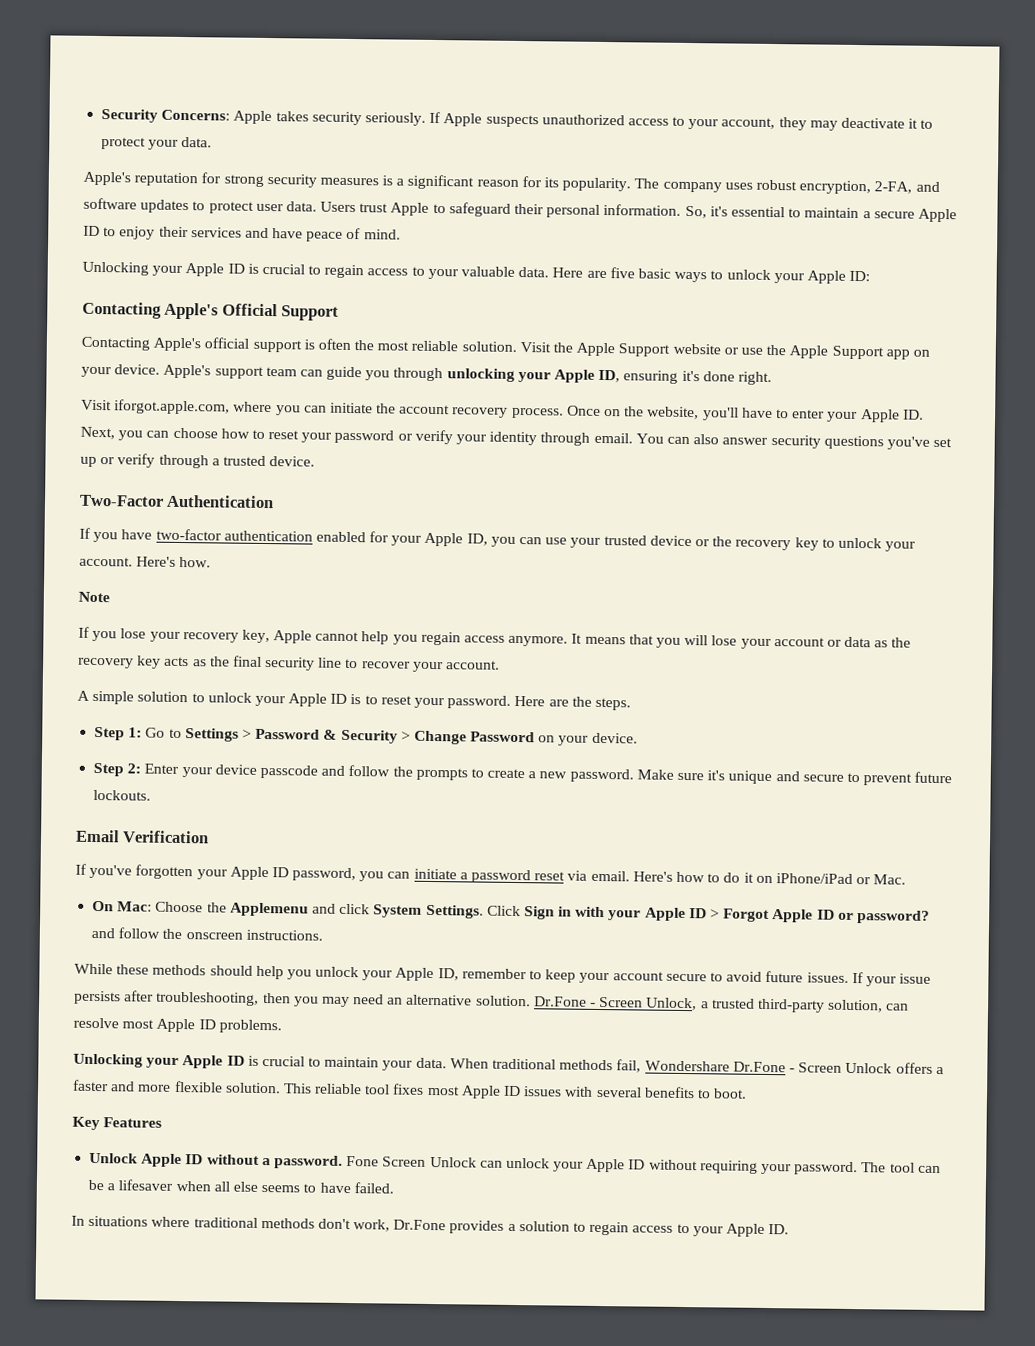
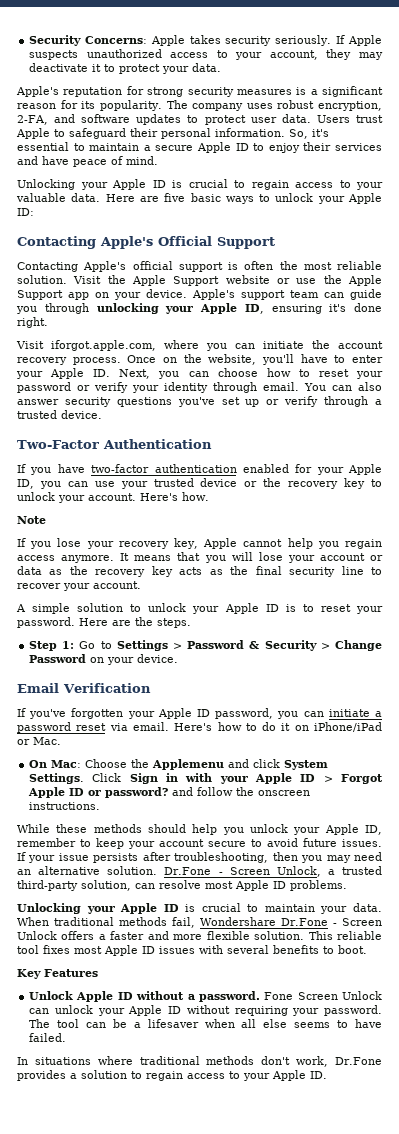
- Step 2: Enter your device passcode and follow the prompts to create a new password. Make sure it's unique and secure to prevent future lockouts.

